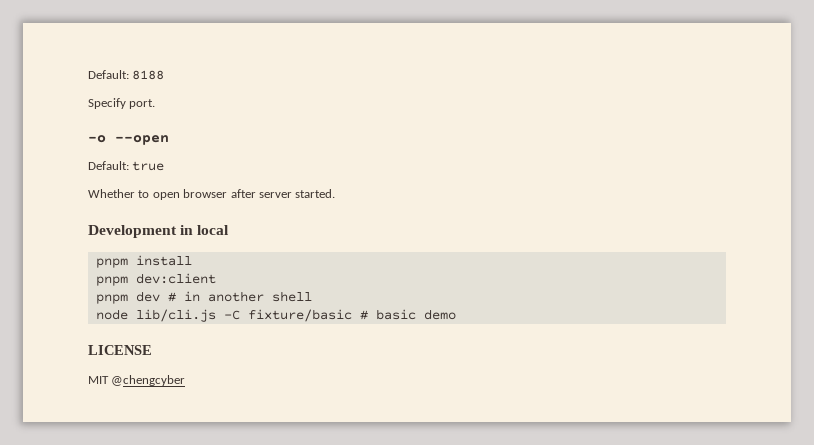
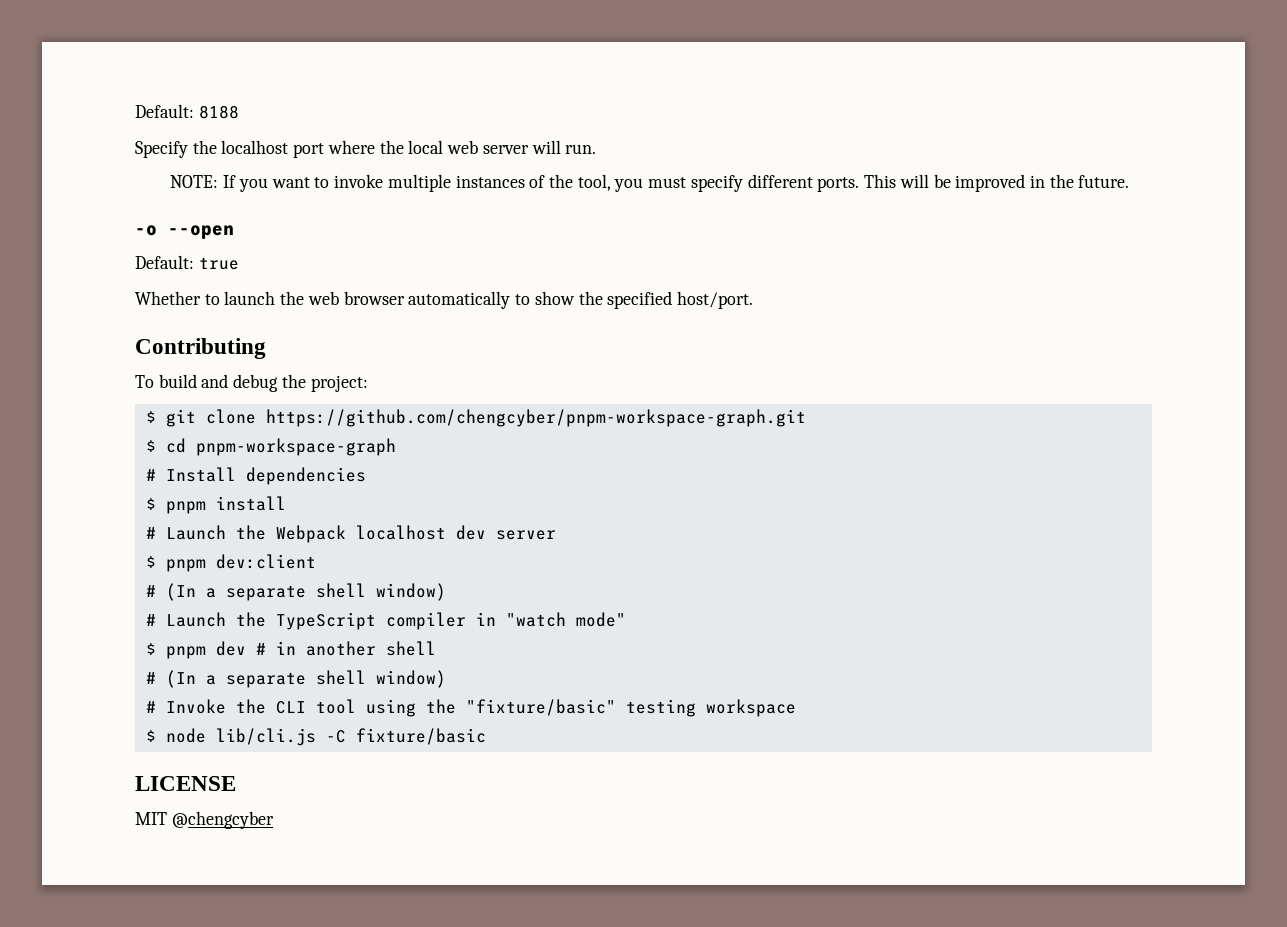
- Specify port.
+ Specify the localhost port where the local web server will run.
+ NOTE: If you want to invoke multiple instances of the tool, you must specify different ports. This will be improved in the future.
- Whether to open browser after server started.
- Development in local
- pnpm install
- pnpm dev:client
- pnpm dev # in another shell
- node lib/cli.js -C fixture/basic # basic demo
+ Whether to launch the web browser automatically to show the specified host/port.
+ Contributing
+ To build and debug the project:
+ $ git clone https://github.com/chengcyber/pnpm-workspace-graph.git
+ $ cd pnpm-workspace-graph
+ # Install dependencies
+ $ pnpm install
+ # Launch the Webpack localhost dev server
+ $ pnpm dev:client
+ # (In a separate shell window)
+ # Launch the TypeScript compiler in "watch mode"
+ $ pnpm dev # in another shell
+ # (In a separate shell window)
+ # Invoke the CLI tool using the "fixture/basic" testing workspace
+ $ node lib/cli.js -C fixture/basic

